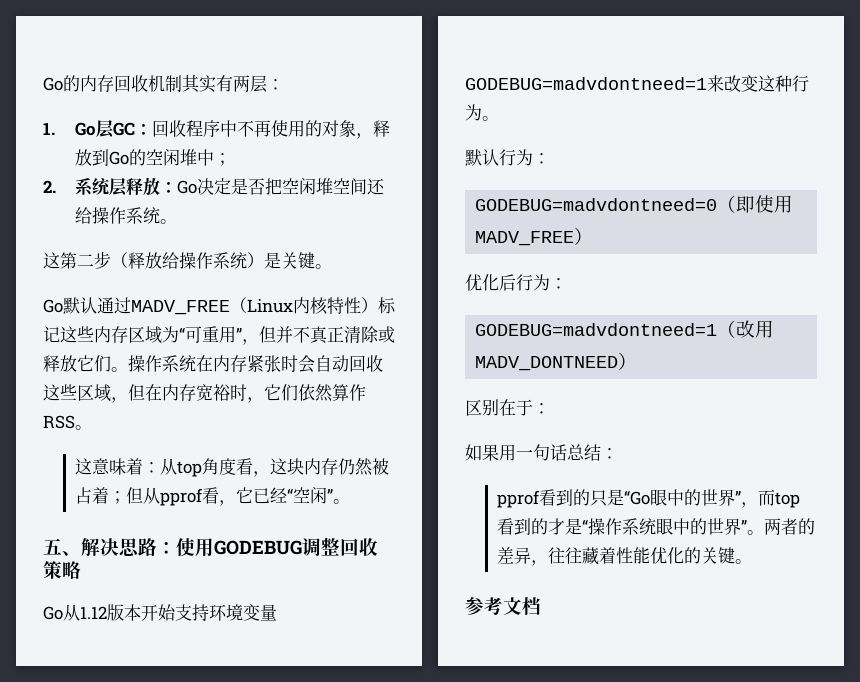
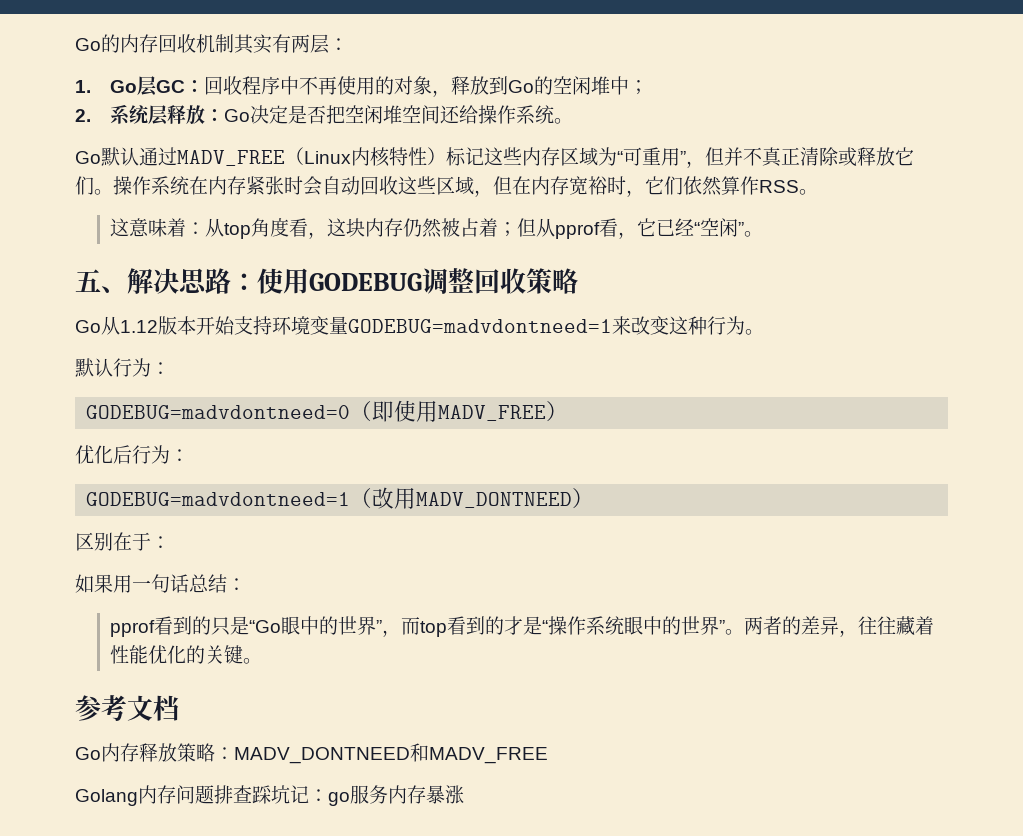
- 这第二步（释放给操作系统）是关键。
+ Go内存释放策略：MADV_DONTNEED和MADV_FREE
+ Golang内存问题排查踩坑记：go服务内存暴涨

